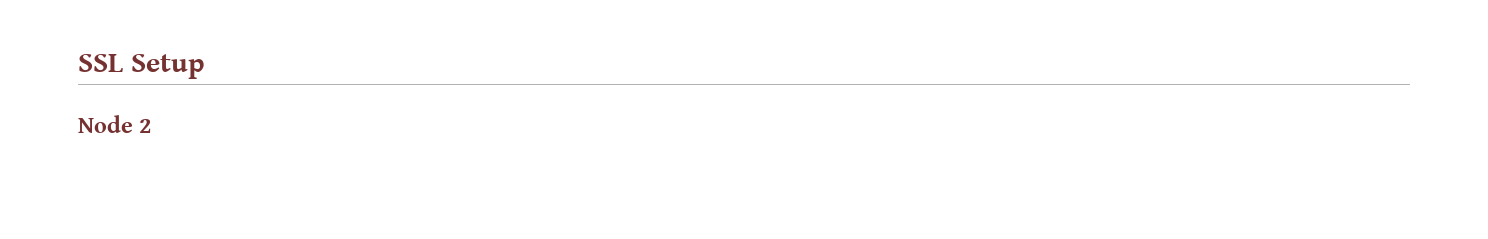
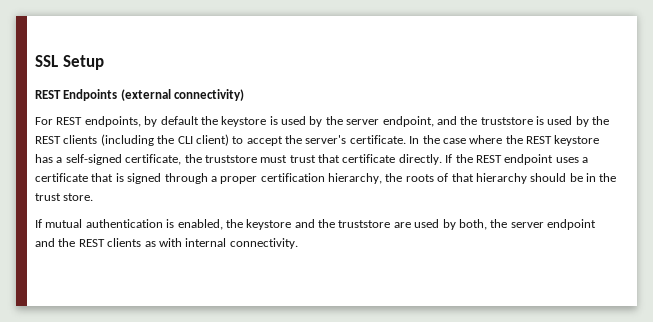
- Node 2
+ REST Endpoints (external connectivity)
+ For REST endpoints, by default the keystore is used by the server endpoint, and the truststore is used by the REST clients (including the CLI client) to accept the server's certificate. In the case where the REST keystore has a self-signed certificate, the truststore must trust that certificate directly. If the REST endpoint uses a certificate that is signed through a proper certification hierarchy, the roots of that hierarchy should be in the trust store.
+ If mutual authentication is enabled, the keystore and the truststore are used by both, the server endpoint and the REST clients as with internal connectivity.

